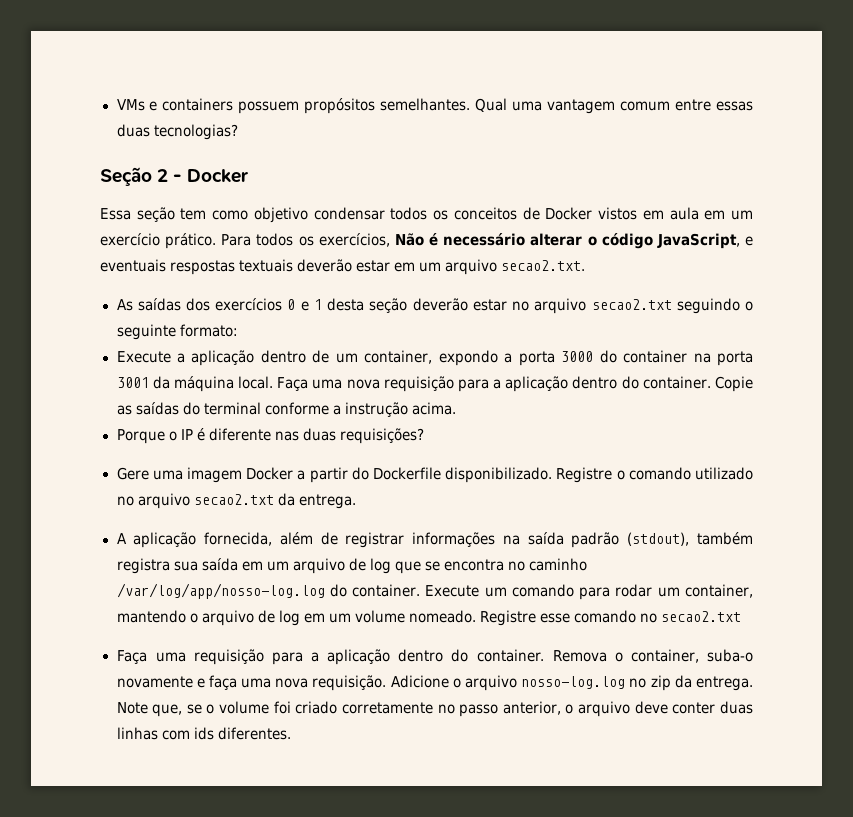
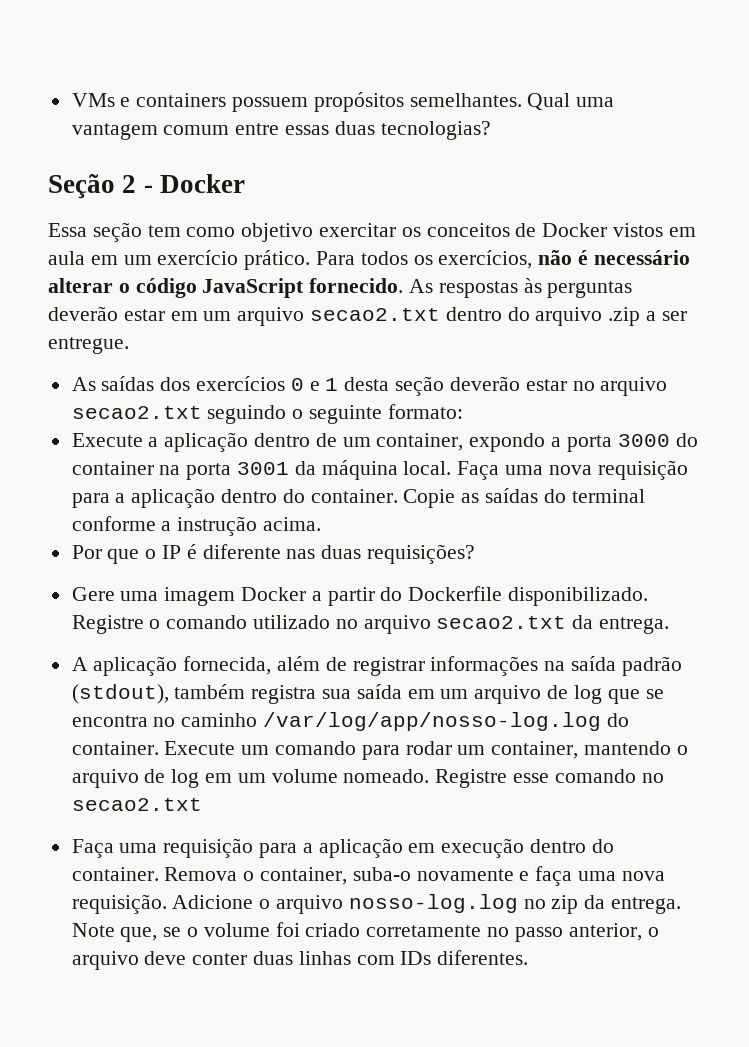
- Essa seção tem como objetivo condensar todos os conceitos de Docker vistos em aula em um exercício prático.
+ Essa seção tem como objetivo exercitar os conceitos de Docker vistos em aula em um exercício prático.
- Para todos os exercícios, Não é necessário alterar o código JavaScript, e eventuais respostas textuais deverão estar em um arquivo secao2.txt.
+ Para todos os exercícios, não é necessário alterar o código JavaScript fornecido. As respostas às perguntas deverão estar em um arquivo secao2.txt dentro do arquivo .zip a ser entregue.
- Porque o IP é diferente nas duas requisições?
+ Por que o IP é diferente nas duas requisições?
- Faça uma requisição para a aplicação dentro do container.
+ Faça uma requisição para a aplicação em execução dentro do container.
- Note que, se o volume foi criado corretamente no passo anterior, o arquivo deve conter duas linhas com ids diferentes.
+ Note que, se o volume foi criado corretamente no passo anterior, o arquivo deve conter duas linhas com IDs diferentes.

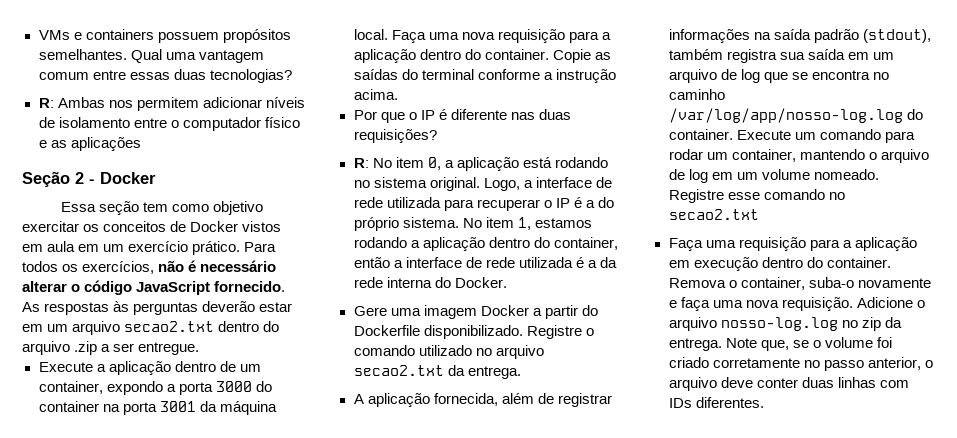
+ R: Ambas nos permitem adicionar níveis de isolamento entre o computador físico e as aplicações
- As saídas dos exercícios 0 e 1 desta seção deverão estar no arquivo secao2.txt seguindo o seguinte formato:
+ R: No item 0, a aplicação está rodando no sistema original. Logo, a interface de rede utilizada para recuperar o IP é a do próprio sistema. No item 1, estamos rodando a aplicação dentro do container, então a interface de rede utilizada é a da rede interna do Docker.

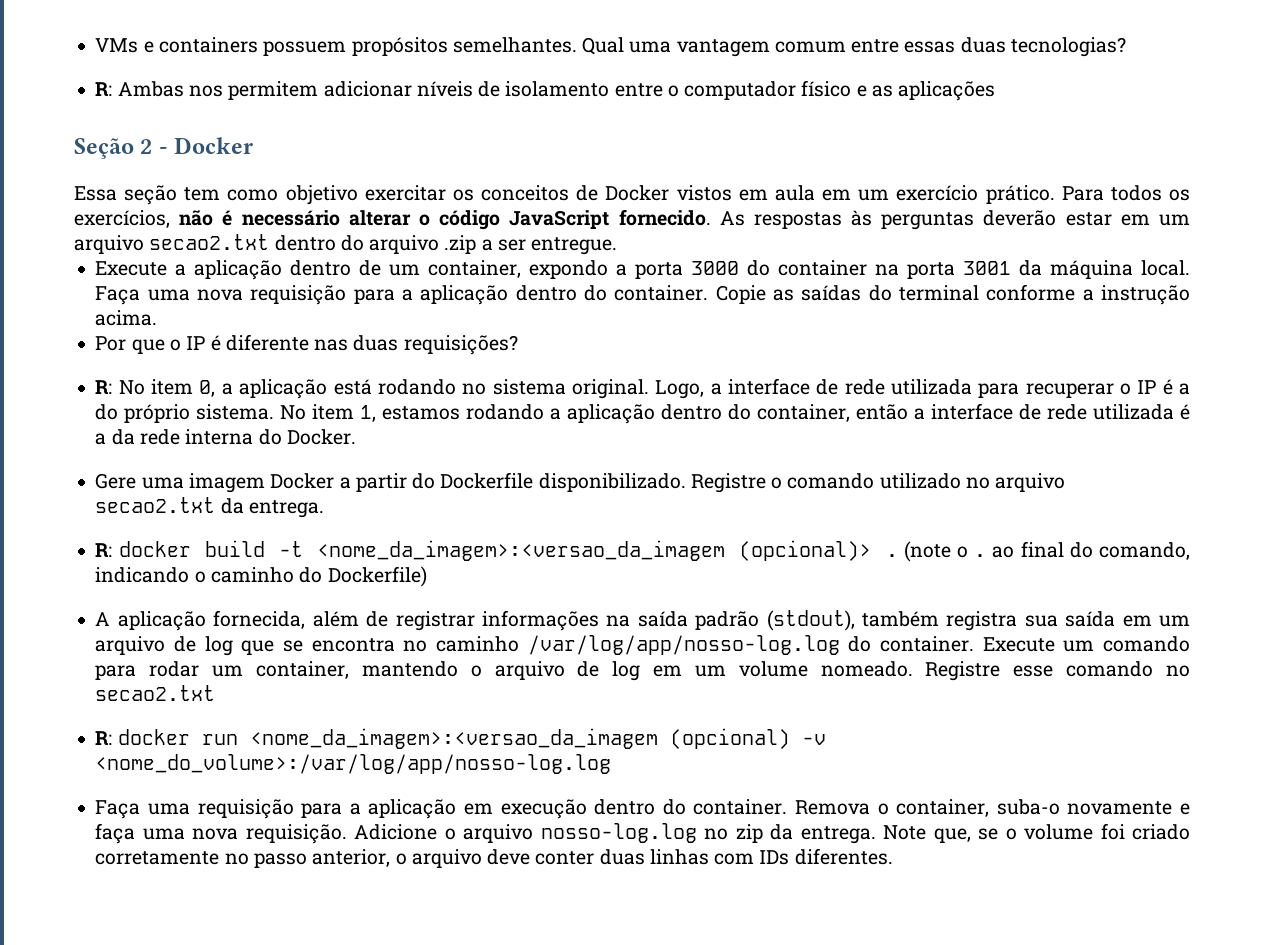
+ R: docker build -t <nome_da_imagem>:<versao_da_imagem (opcional)> . (note o . ao final do comando, indicando o caminho do Dockerfile)
+ R: docker run <nome_da_imagem>:<versao_da_imagem (opcional) -v <nome_do_volume>:/var/log/app/nosso-log.log

